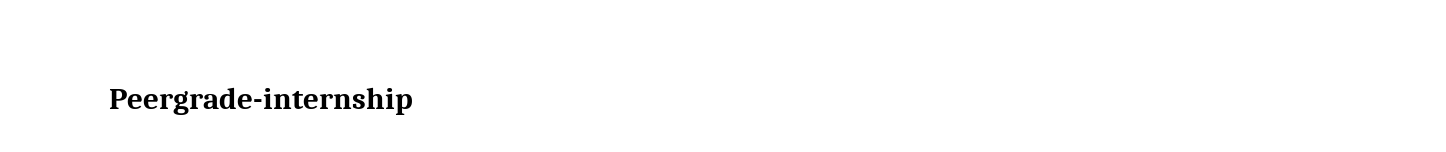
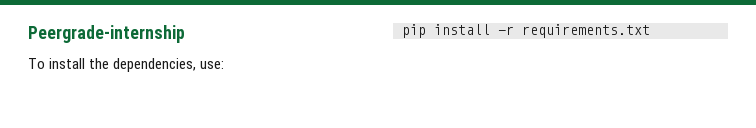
+ To install the dependencies, use:
+ pip install -r requirements.txt

